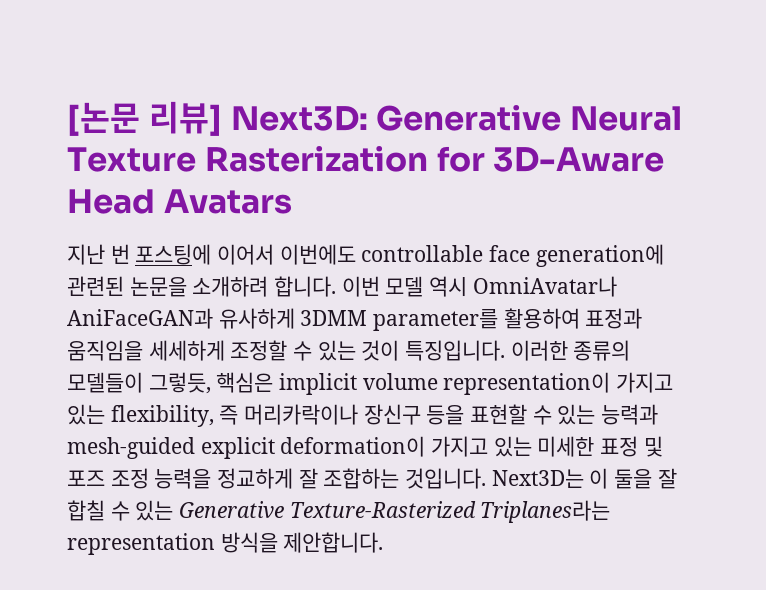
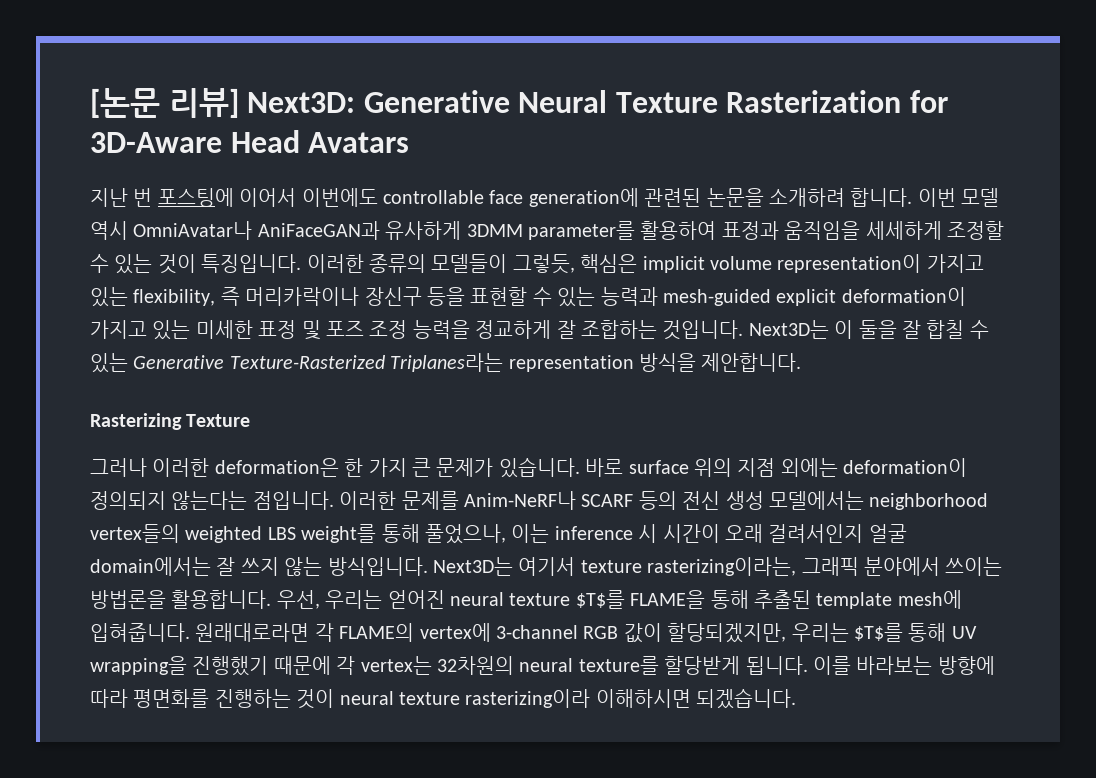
+ Rasterizing Texture
+ 그러나 이러한 deformation은 한 가지 큰 문제가 있습니다. 바로 surface 위의 지점 외에는 deformation이 정의되지 않는다는 점입니다. 이러한 문제를 Anim-NeRF나 SCARF 등의 전신 생성 모델에서는 neighborhood vertex들의 weighted LBS weight를 통해 풀었으나, 이는 inference 시 시간이 오래 걸려서인지 얼굴 domain에서는 잘 쓰지 않는 방식입니다. Next3D는 여기서 texture rasterizing이라는, 그래픽 분야에서 쓰이는 방법론을 활용합니다. 우선, 우리는 얻어진 neural texture $T$를 FLAME을 통해 추출된 template mesh에 입혀줍니다. 원래대로라면 각 FLAME의 vertex에 3-channel RGB 값이 할당되겠지만, 우리는 $T$를 통해 UV wrapping을 진행했기 때문에 각 vertex는 32차원의 neural texture를 할당받게 됩니다. 이를 바라보는 방향에 따라 평면화를 진행하는 것이 neural texture rasterizing이라 이해하시면 되겠습니다.

